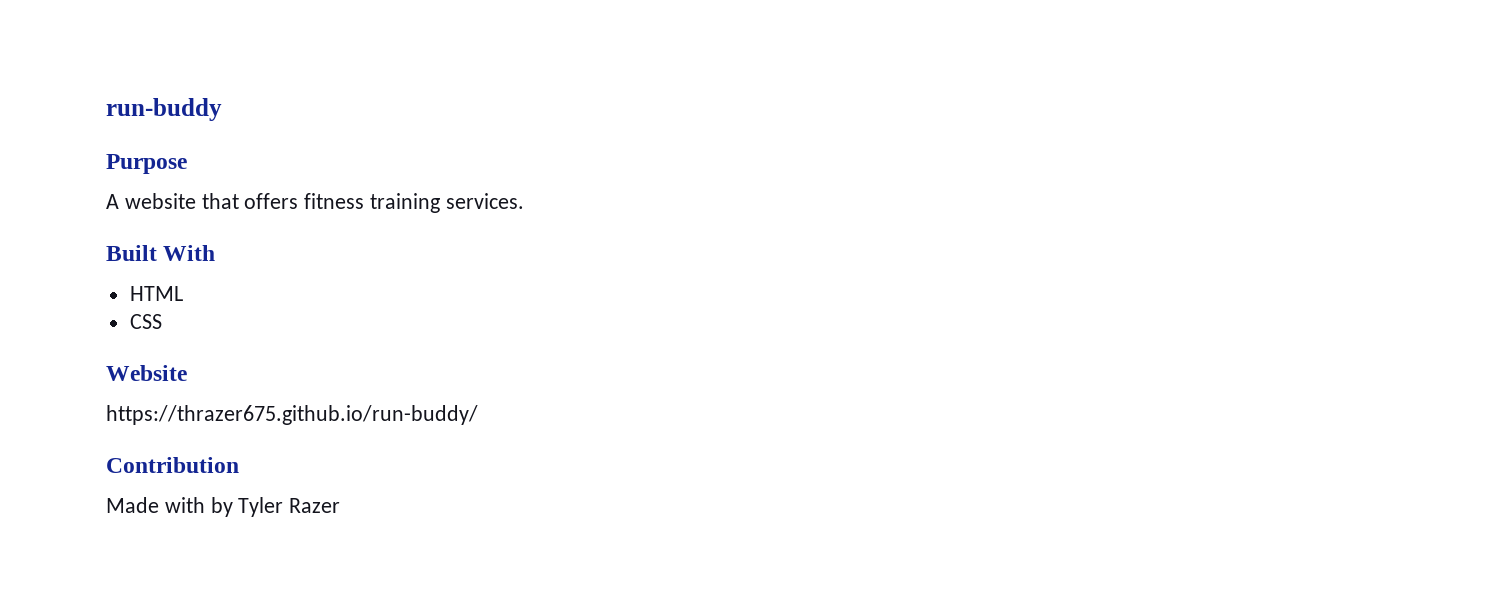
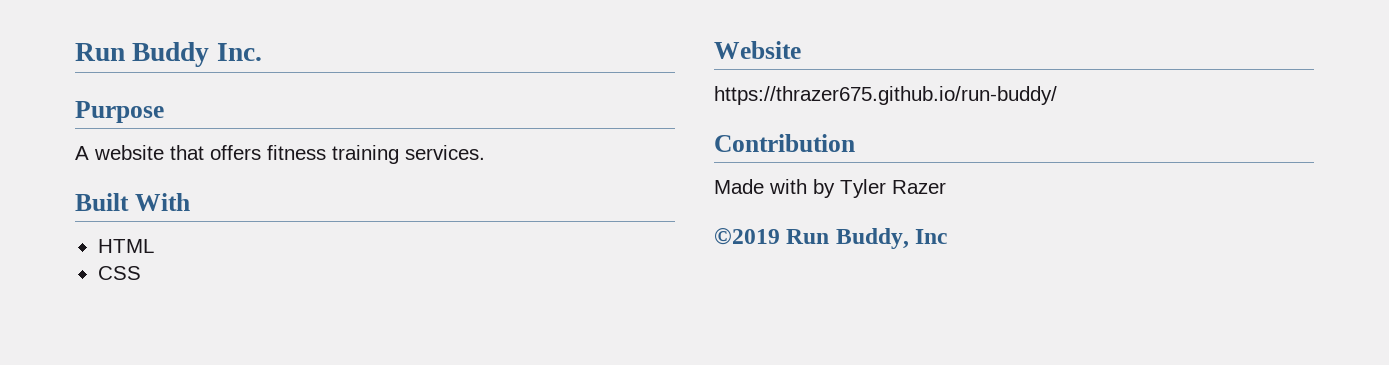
- run-buddy
+ Run Buddy Inc.
+ ©2019 Run Buddy, Inc

